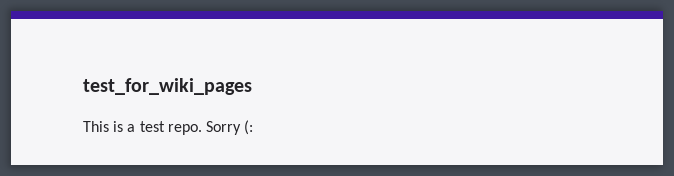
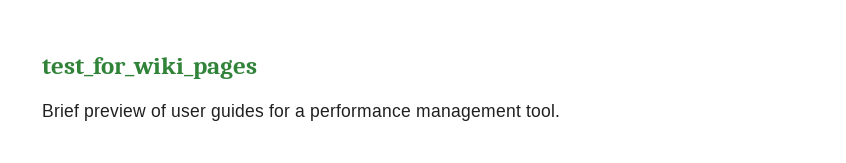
- This is a test repo. Sorry (:
+ Brief preview of user guides for a performance management tool.

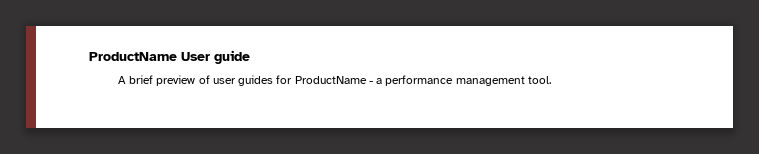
- test_for_wiki_pages
- Brief preview of user guides for a performance management tool.
+ ProductName User guide
+ A brief preview of user guides for ProductName - a performance management tool.

